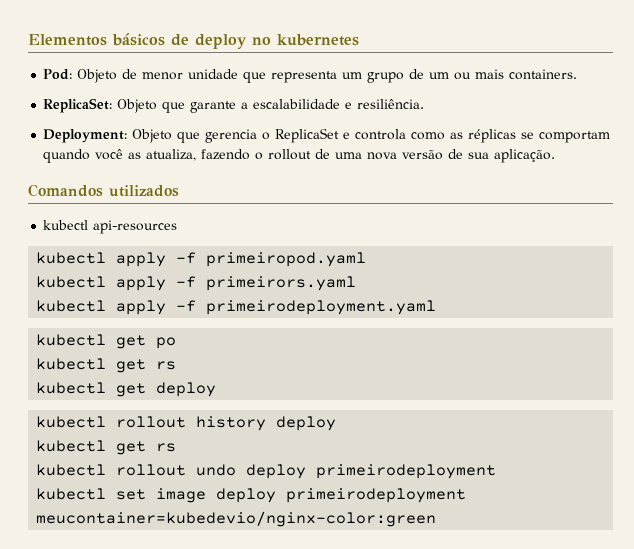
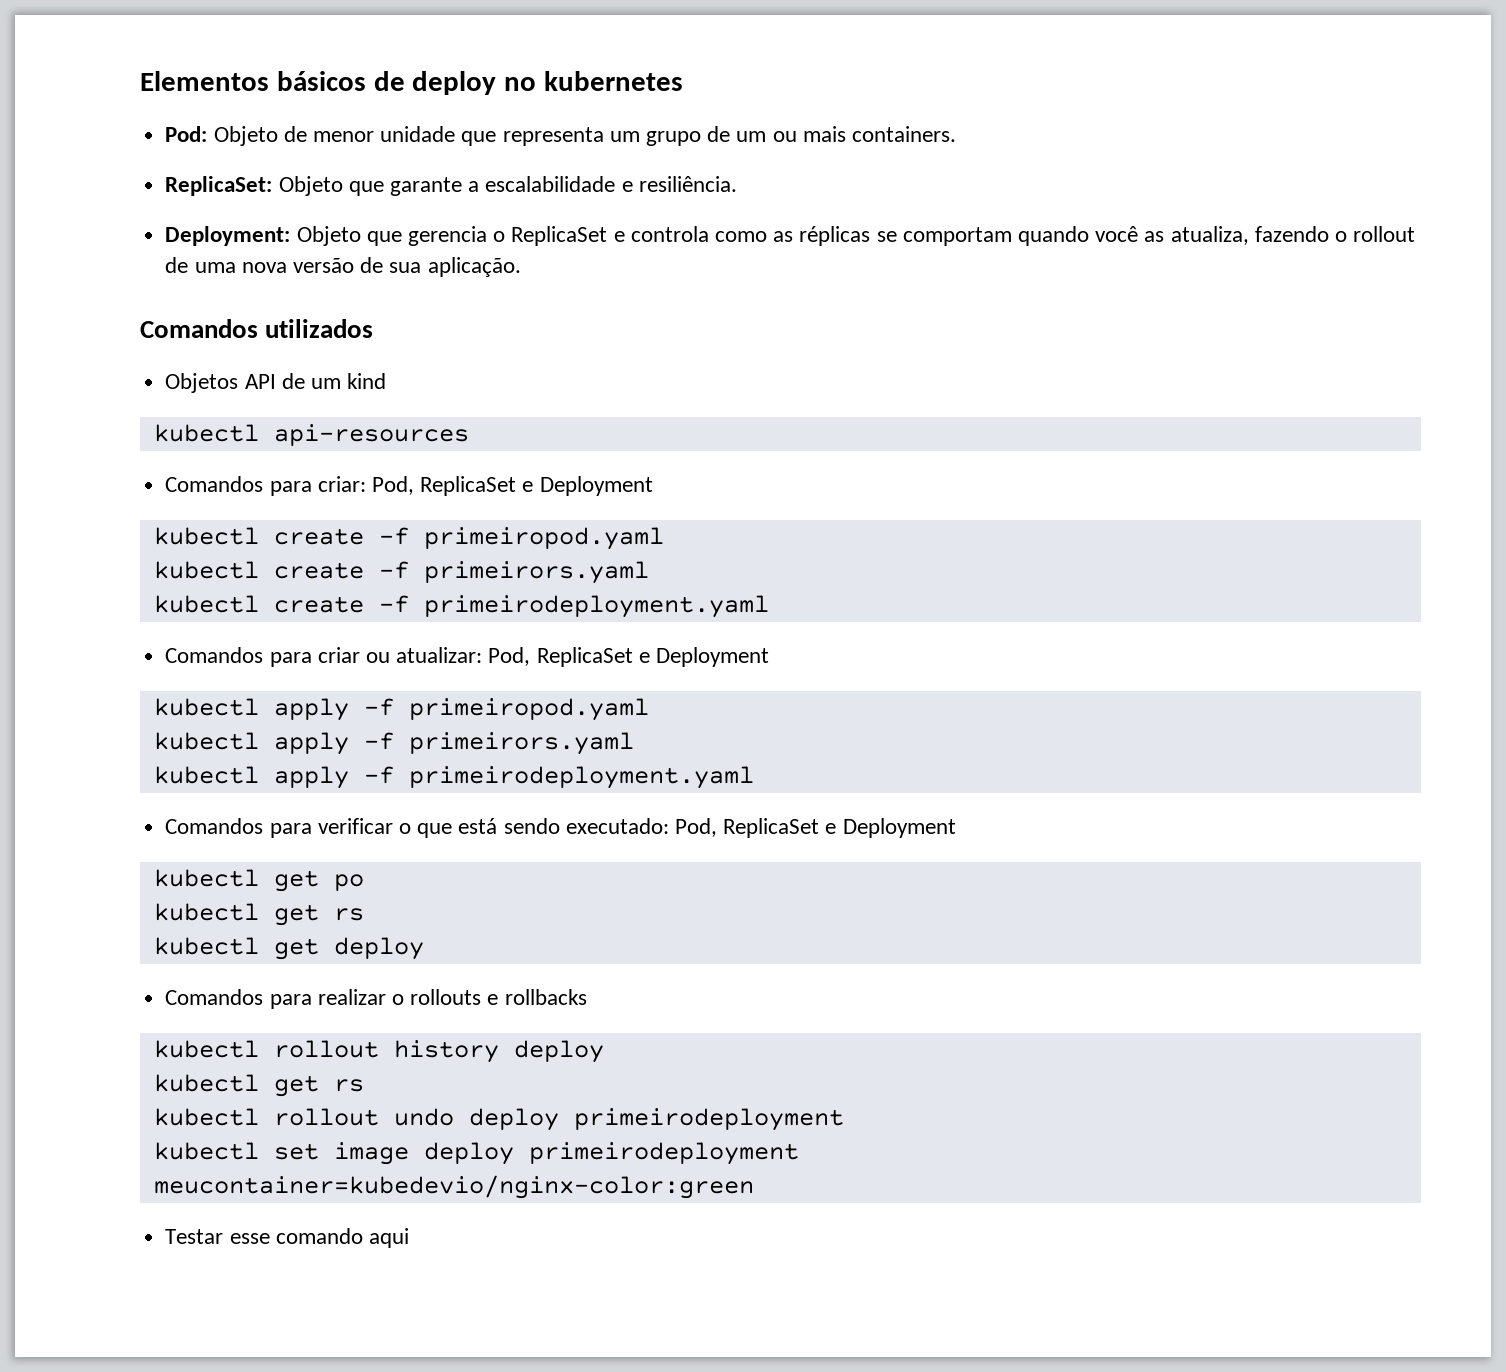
+ Objetos API de um kind
  kubectl api-resources
+ Comandos para criar: Pod, ReplicaSet e Deployment
+ kubectl create -f primeiropod.yaml
+ kubectl create -f primeirors.yaml
+ kubectl create -f primeirodeployment.yaml
+ Comandos para criar ou atualizar: Pod, ReplicaSet e Deployment
+ Comandos para verificar o que está sendo executado: Pod, ReplicaSet e Deployment
+ Comandos para realizar o rollouts e rollbacks
+ Testar esse comando aqui

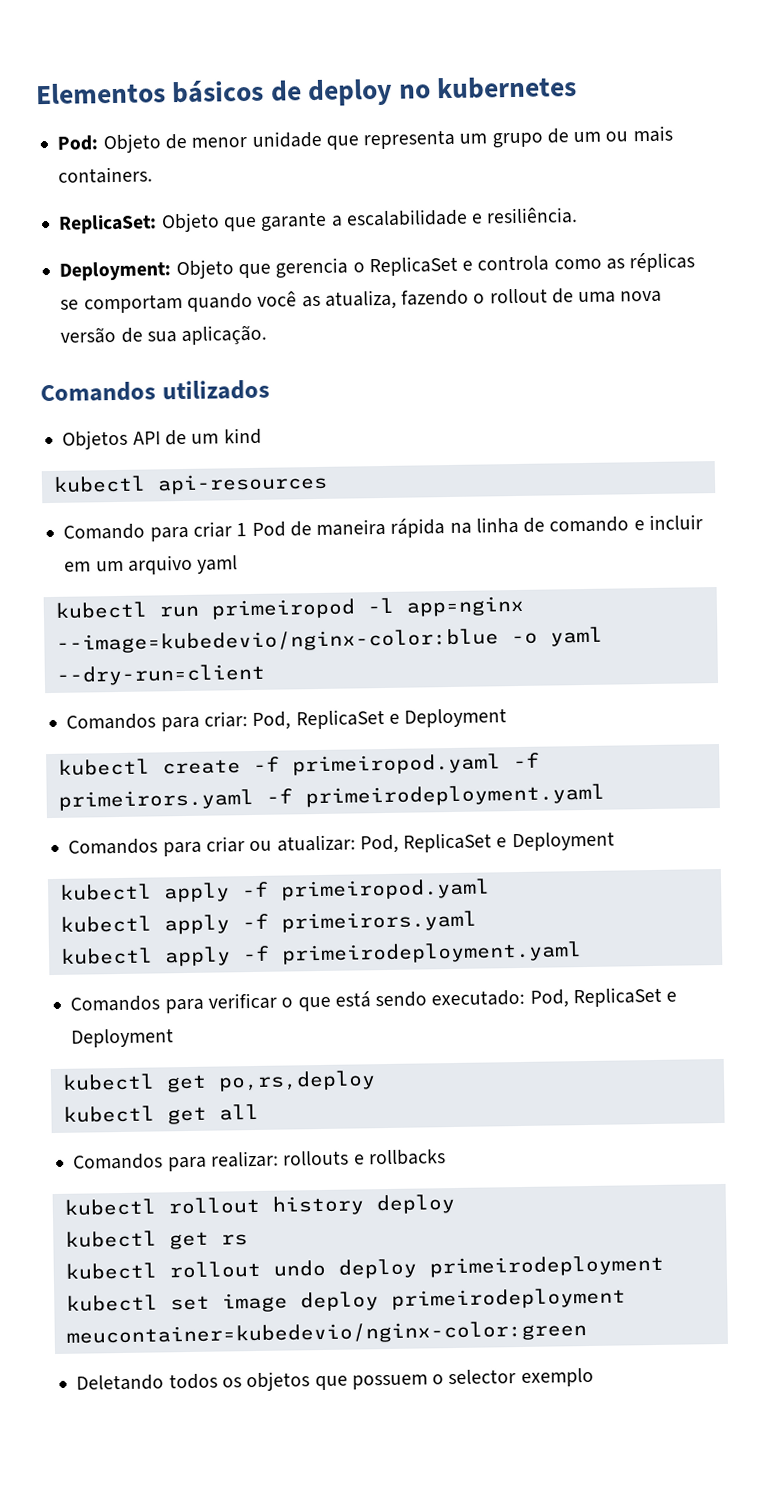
+ Comando para criar 1 Pod de maneira rápida na linha de comando e incluir em um arquivo yaml
+ kubectl run primeiropod -l app=nginx --image=kubedevio/nginx-color:blue -o yaml --dry-run=client
- kubectl create -f primeiropod.yaml
- kubectl create -f primeirors.yaml
- kubectl create -f primeirodeployment.yaml
+ kubectl create -f primeiropod.yaml -f primeirors.yaml -f primeirodeployment.yaml
- kubectl get po
- kubectl get rs
- kubectl get deploy
- Comandos para realizar o rollouts e rollbacks
+ kubectl get po,rs,deploy
+ kubectl get all
+ Comandos para realizar: rollouts e rollbacks
- Testar esse comando aqui
+ Deletando todos os objetos que possuem o selector exemplo

